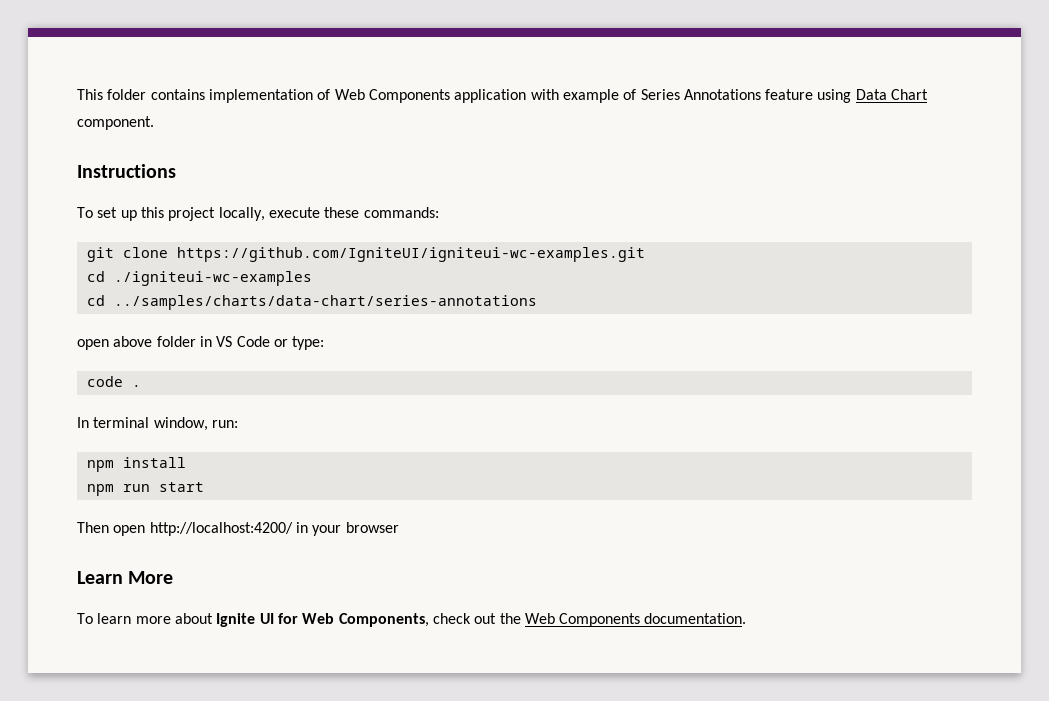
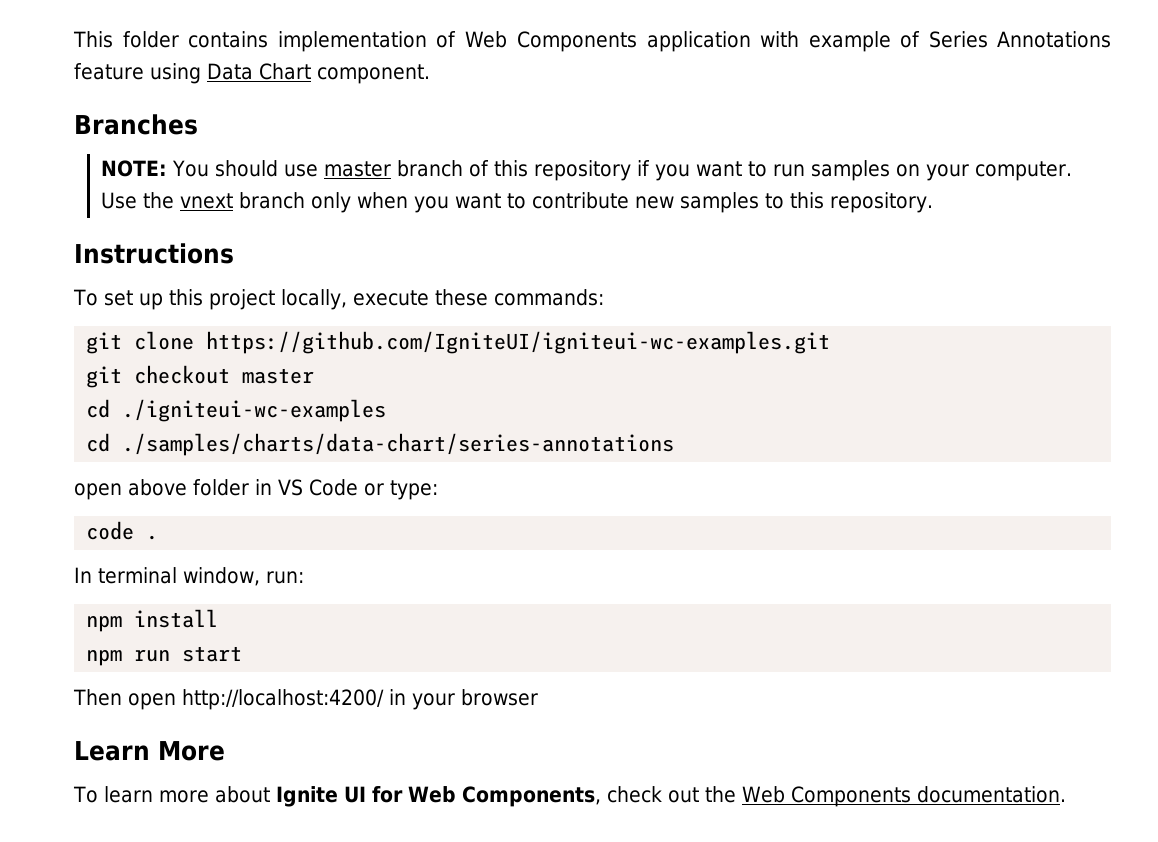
+ Branches
+ NOTE: You should use master branch of this repository if you want to run samples on your computer. Use the vnext branch only when you want to contribute new samples to this repository.
+ git checkout master
- cd ../samples/charts/data-chart/series-annotations
+ cd ./samples/charts/data-chart/series-annotations

